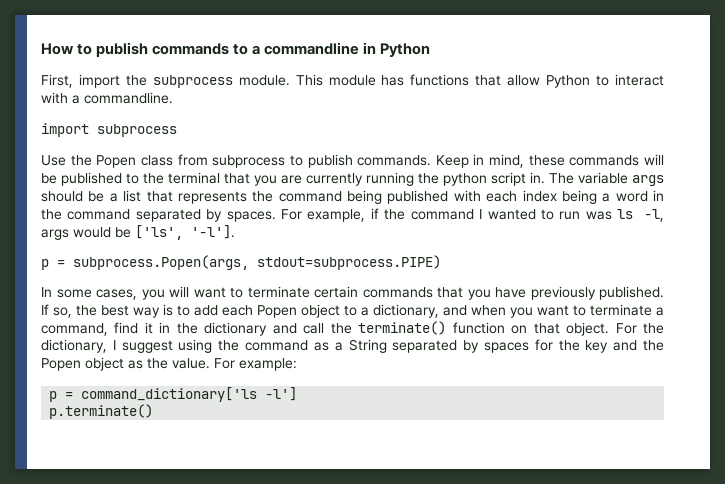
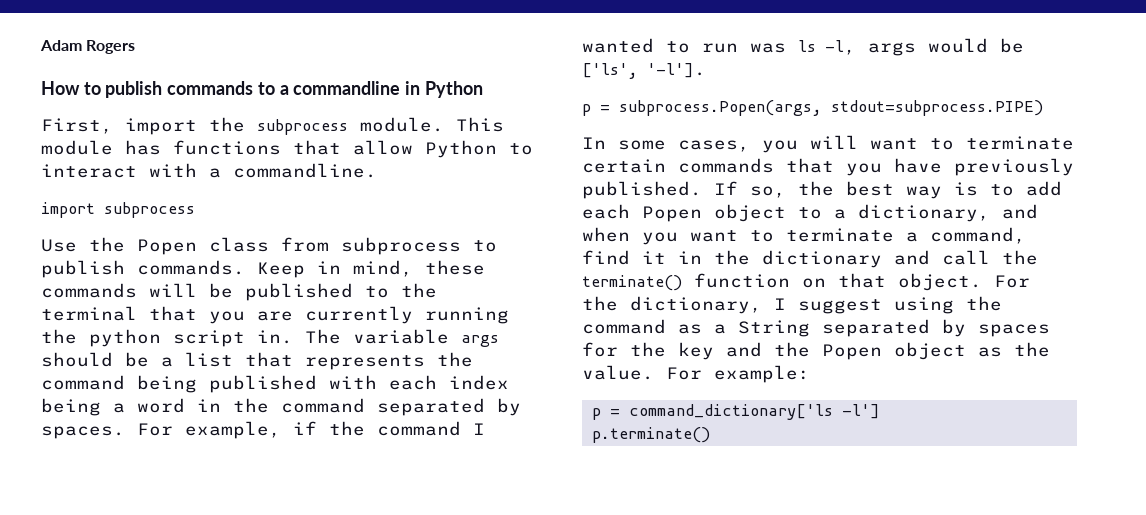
+ Adam Rogers

